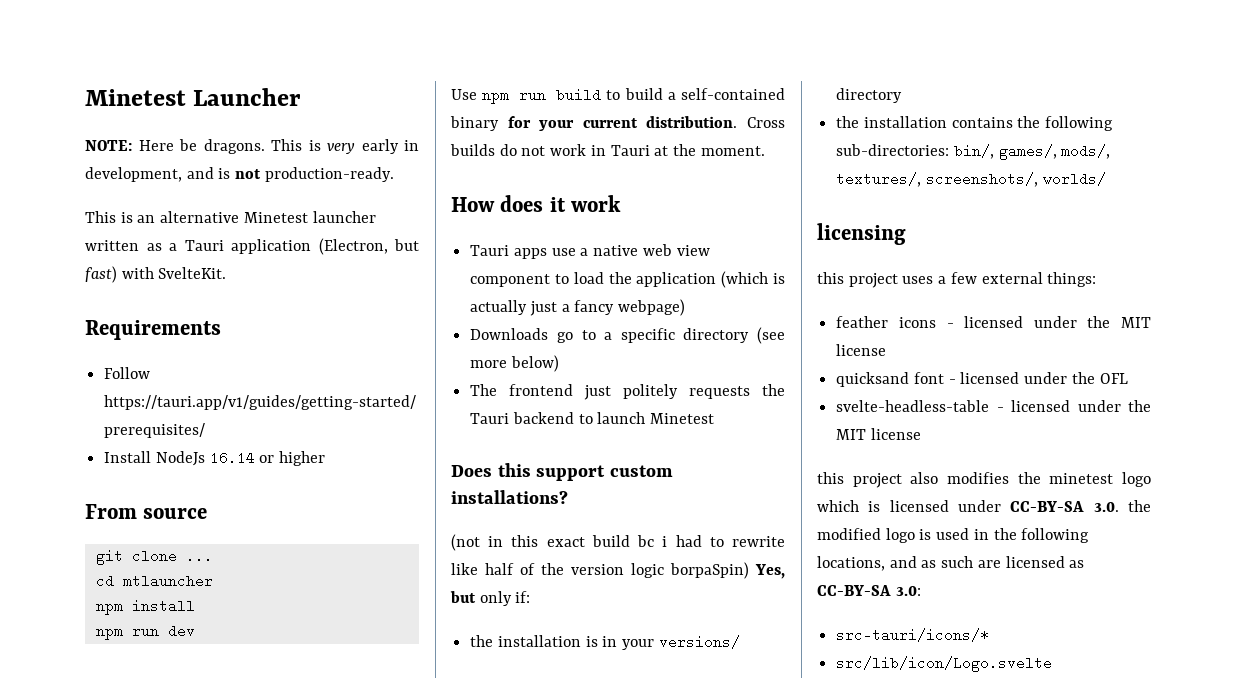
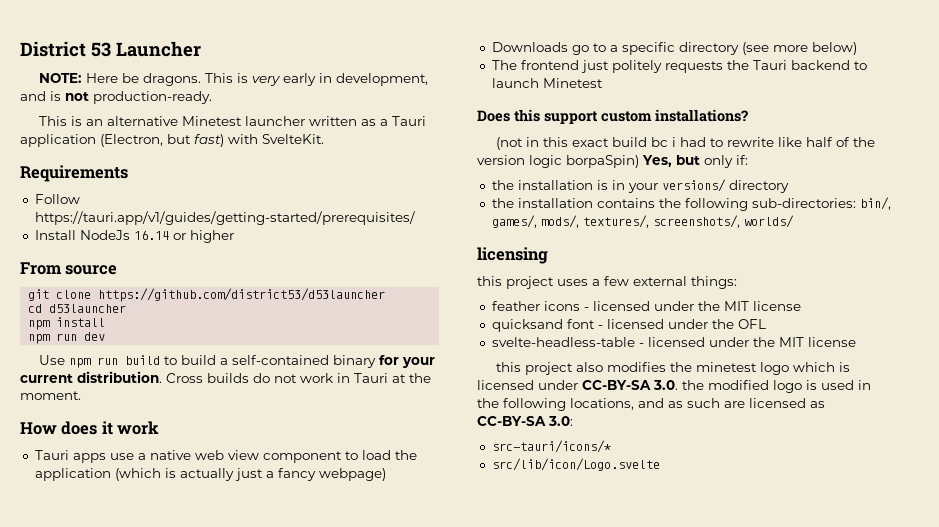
- Minetest Launcher
+ District 53 Launcher
- git clone ...
+ git clone https://github.com/district53/d53launcher
- cd mtlauncher
+ cd d53launcher

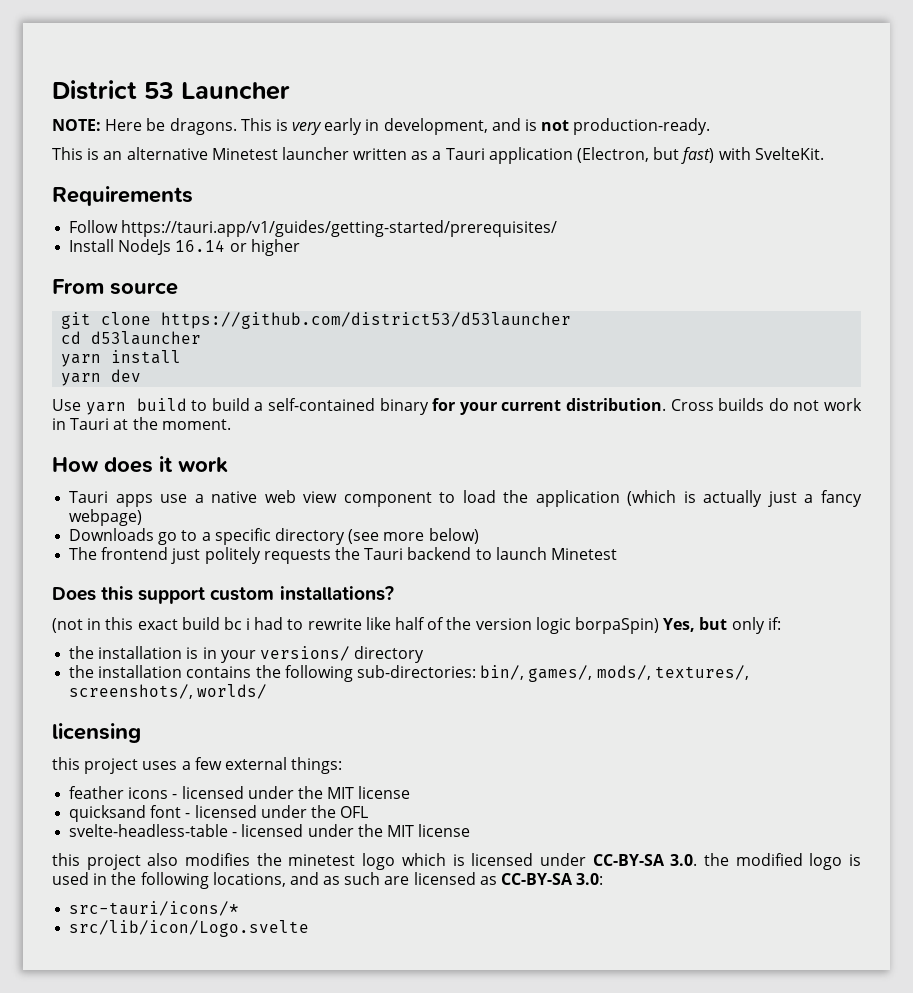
- npm install
+ yarn install
- npm run dev
+ yarn dev
- Use npm run build to build a self-contained binary for your current distribution.
+ Use yarn build to build a self-contained binary for your current distribution.

